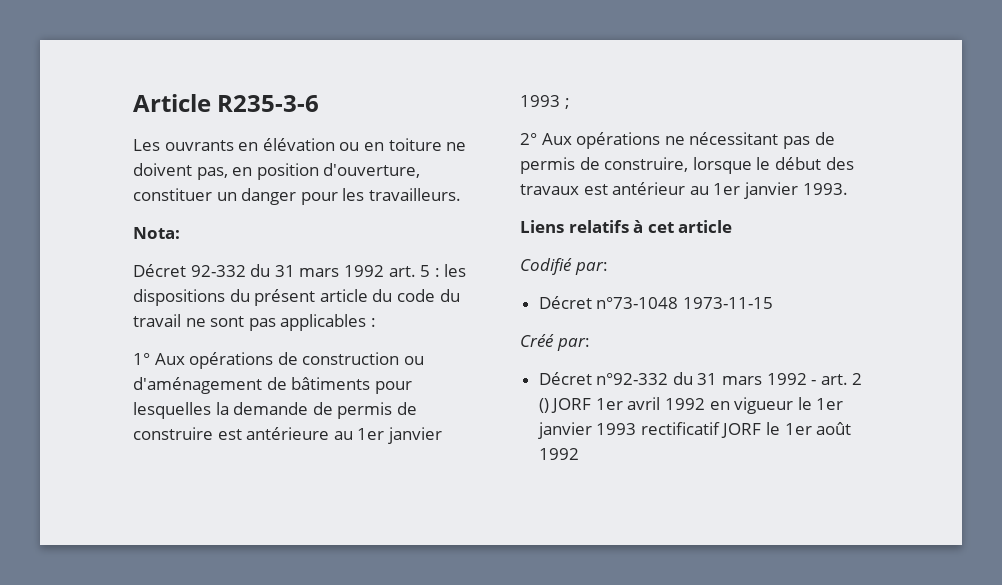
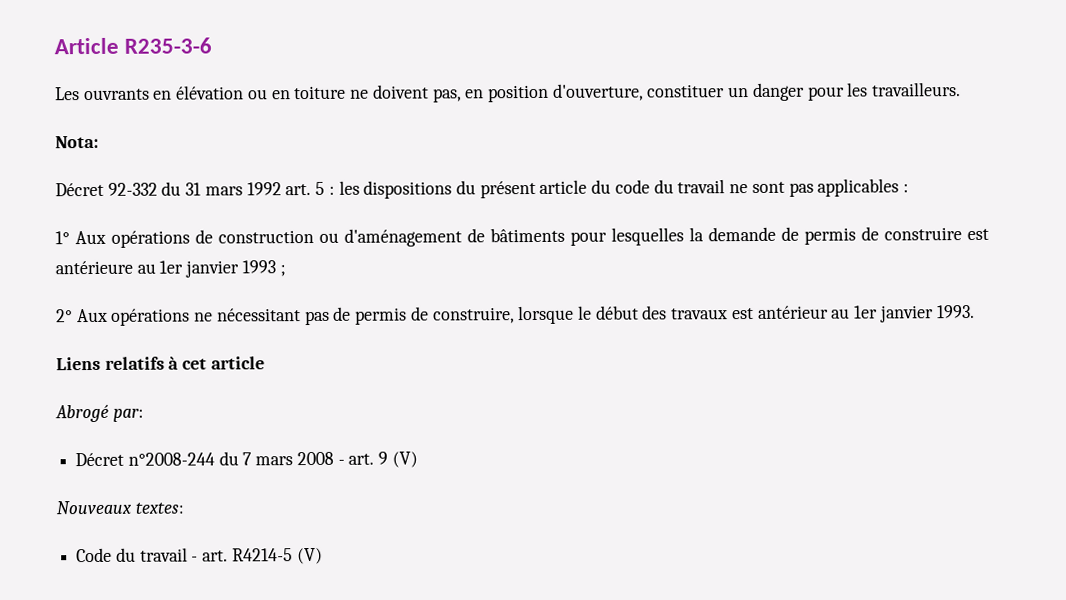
- Codifié par:
- Décret n°73-1048 1973-11-15
- Créé par:
- Décret n°92-332 du 31 mars 1992 - art. 2 () JORF 1er avril 1992 en vigueur le 1er janvier 1993 rectificatif JORF le 1er août 1992
+ Abrogé par:
+ Décret n°2008-244 du 7 mars 2008 - art. 9 (V)
+ Nouveaux textes:
+ Code du travail - art. R4214-5 (V)

